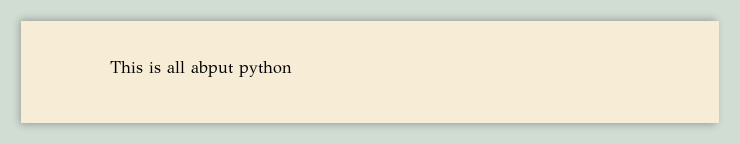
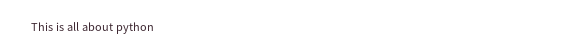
- This is all abput python
+ This is all about python

